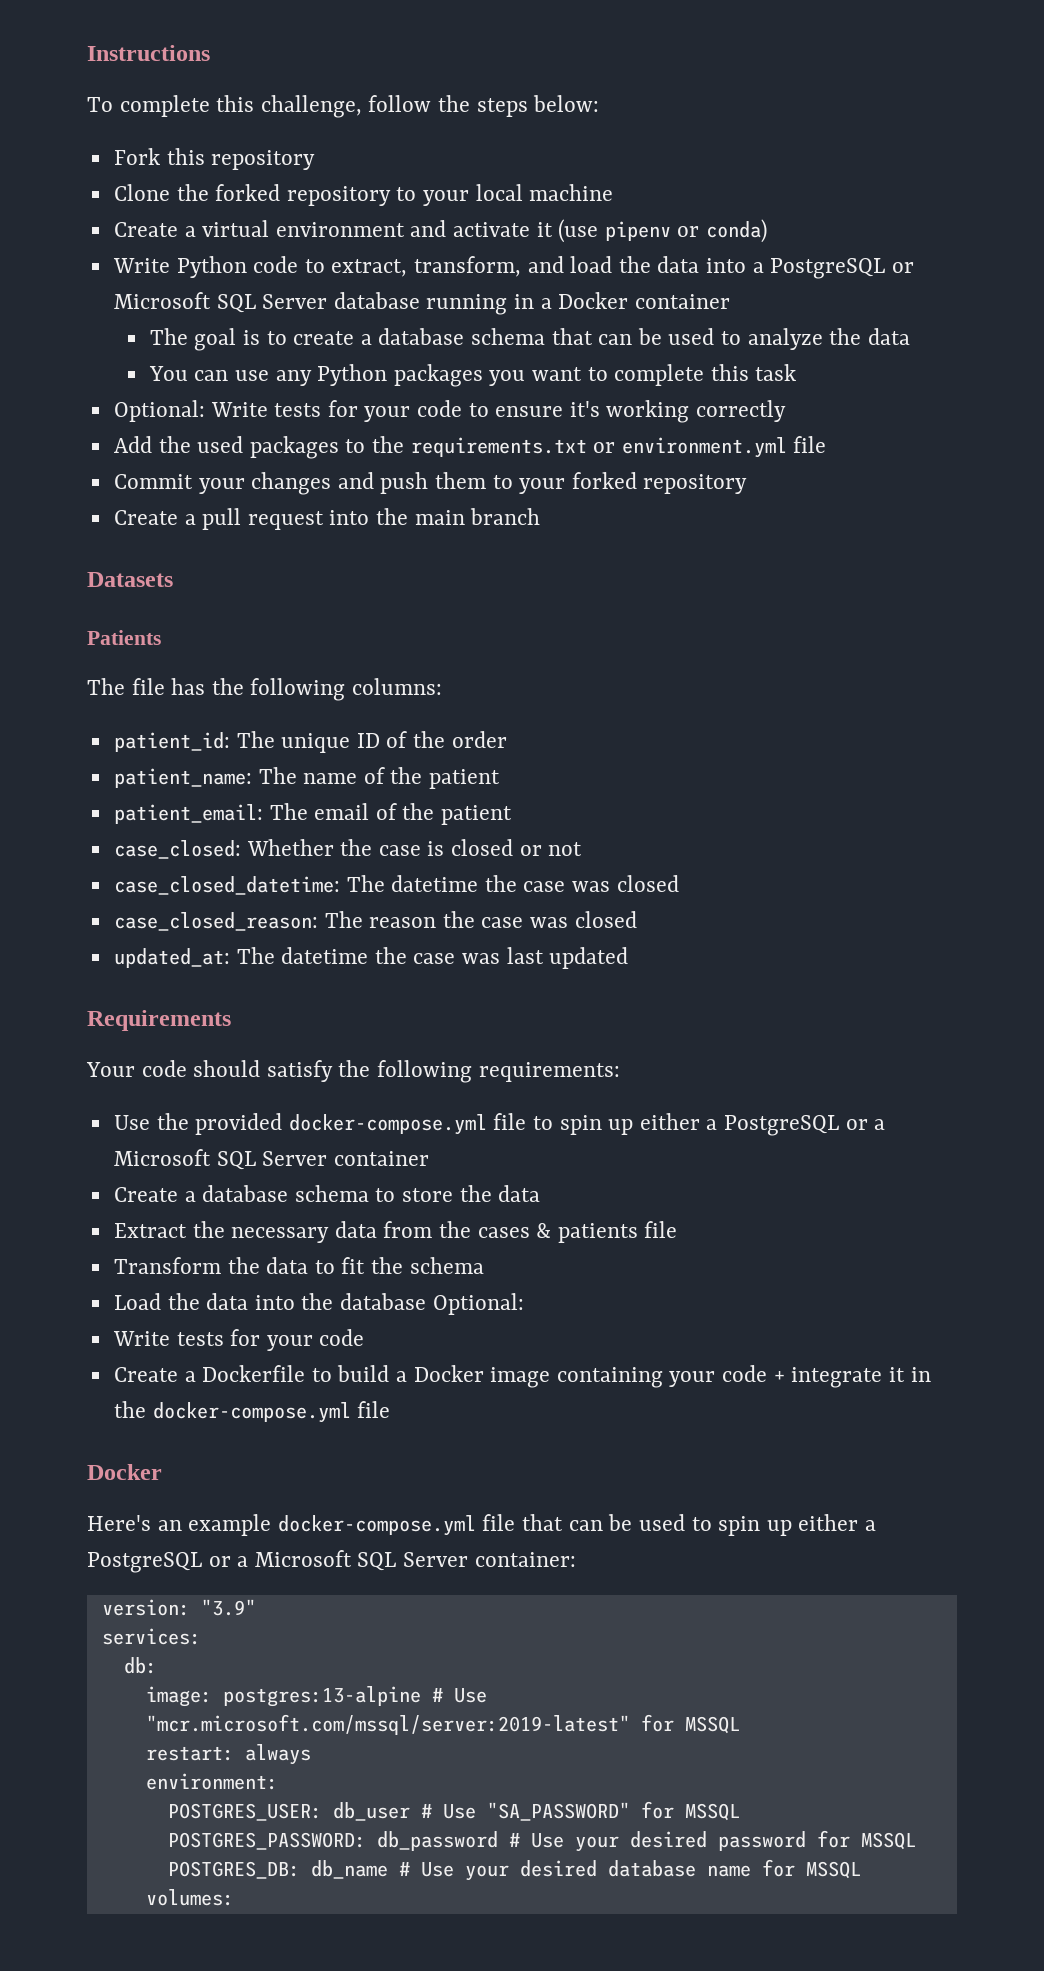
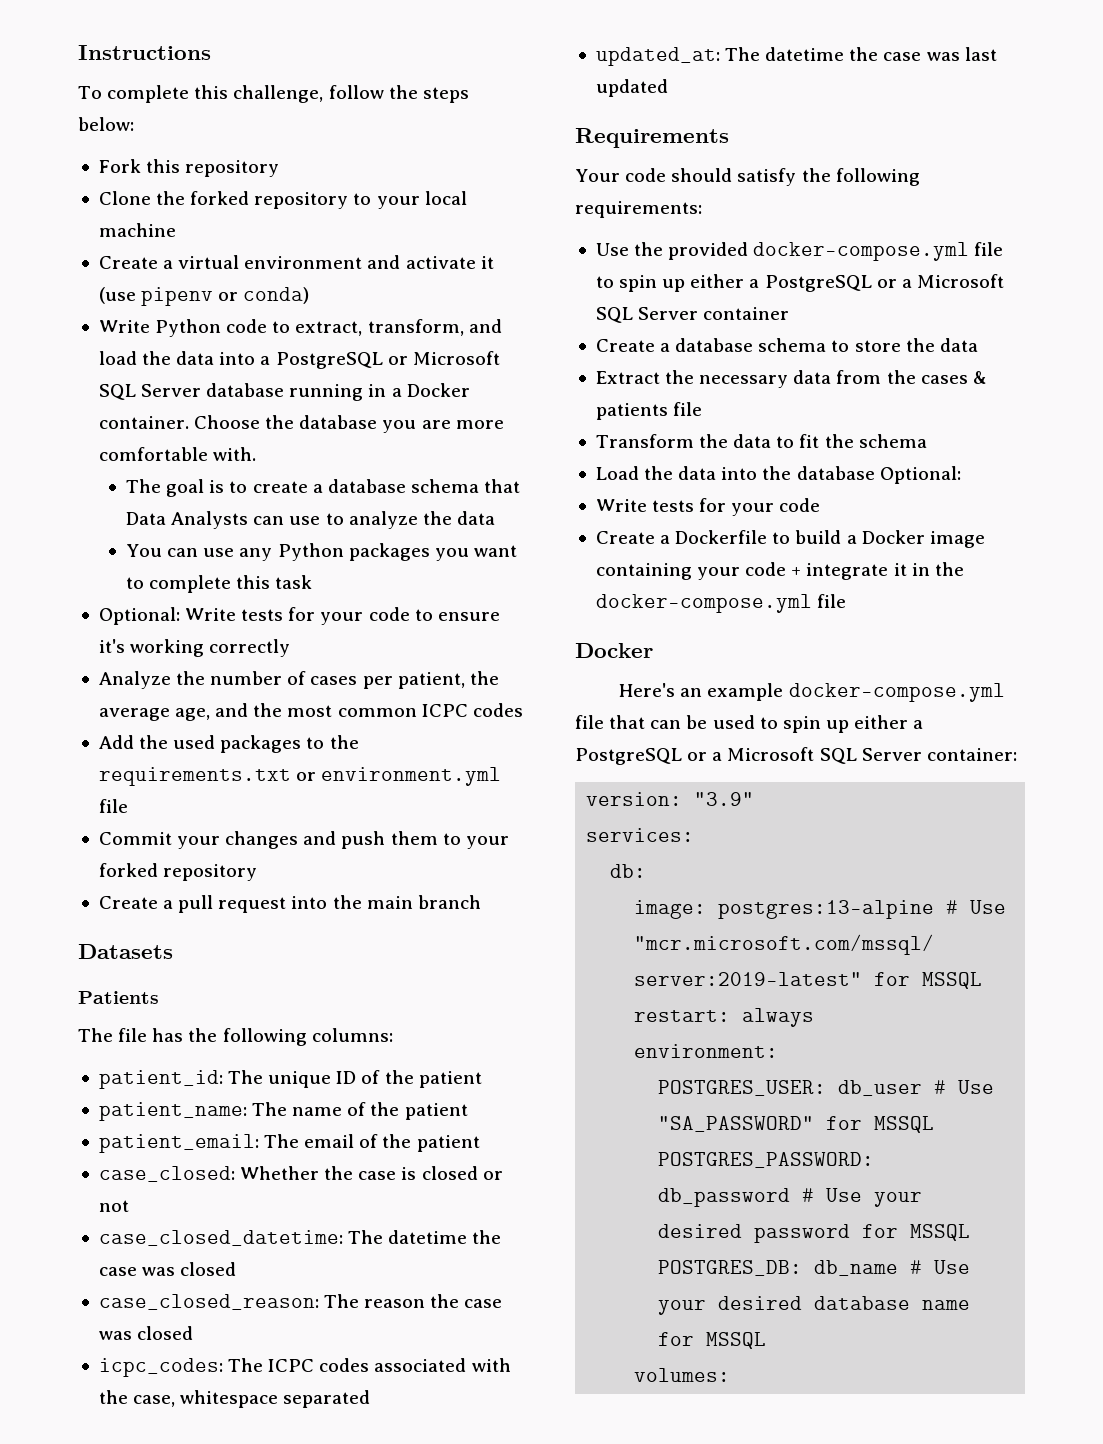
- Write Python code to extract, transform, and load the data into a PostgreSQL or Microsoft SQL Server database running in a Docker container
+ Write Python code to extract, transform, and load the data into a PostgreSQL or Microsoft SQL Server database running in a Docker container. Choose the database you are more comfortable with.
- The goal is to create a database schema that can be used to analyze the data
+ The goal is to create a database schema that Data Analysts can use to analyze the data
+ Analyze the number of cases per patient, the average age, and the most common ICPC codes
- patient_id: The unique ID of the order
+ patient_id: The unique ID of the patient
+ icpc_codes: The ICPC codes associated with the case, whitespace separated

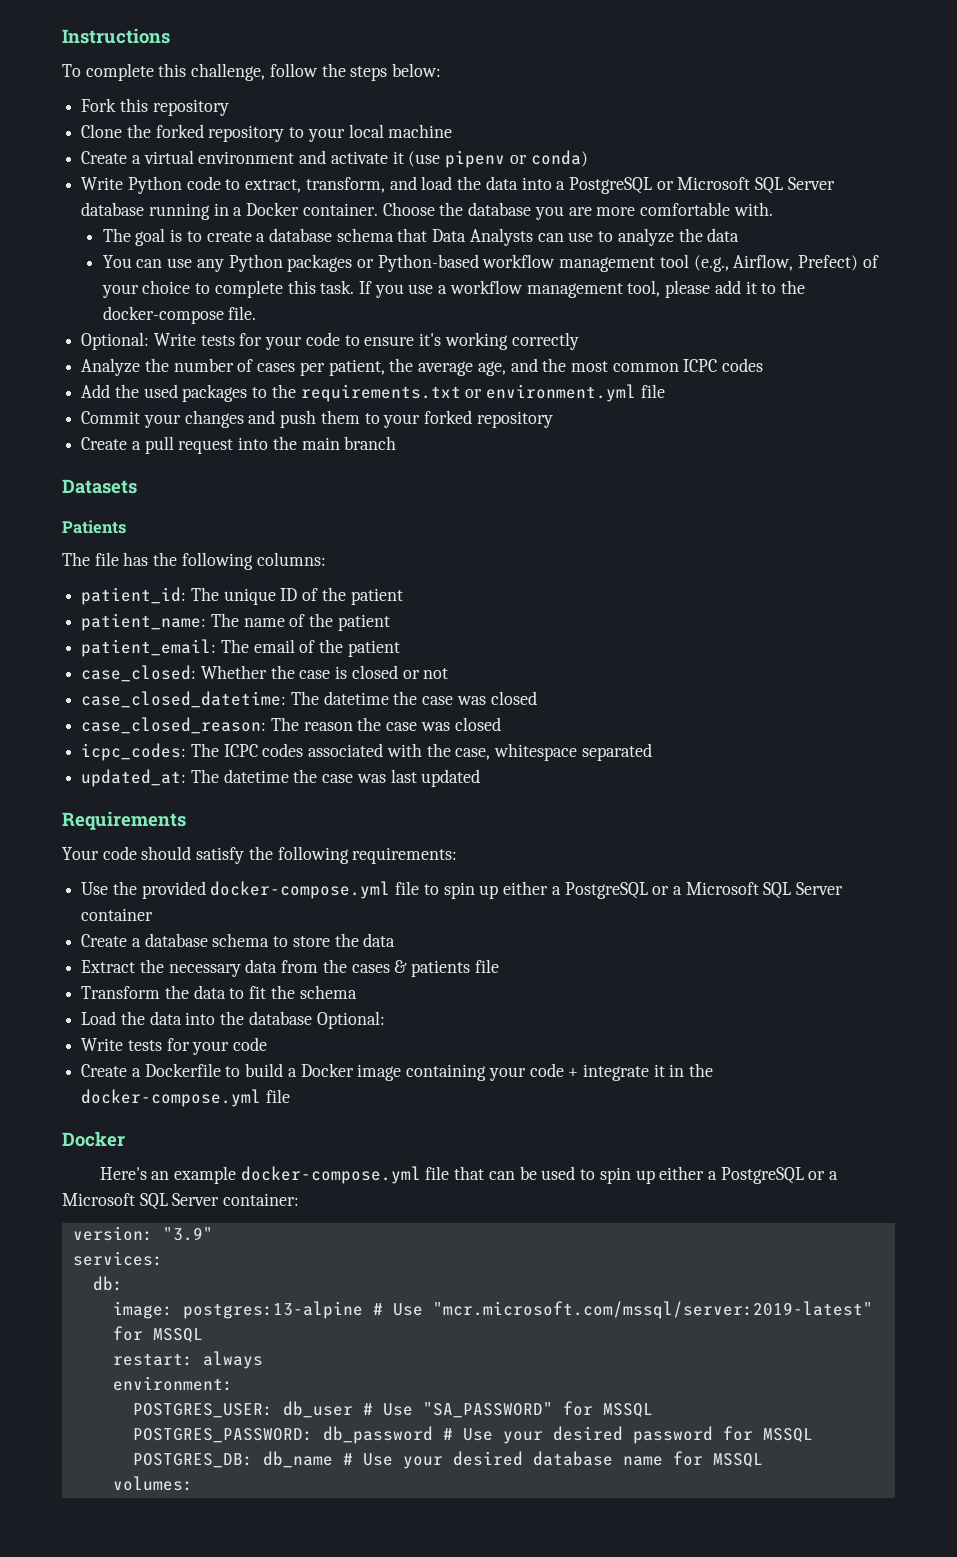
- You can use any Python packages you want to complete this task
+ You can use any Python packages or Python-based workflow management tool (e.g., Airflow, Prefect) of your choice to complete this task. If you use a workflow management tool, please add it to the docker-compose file.

